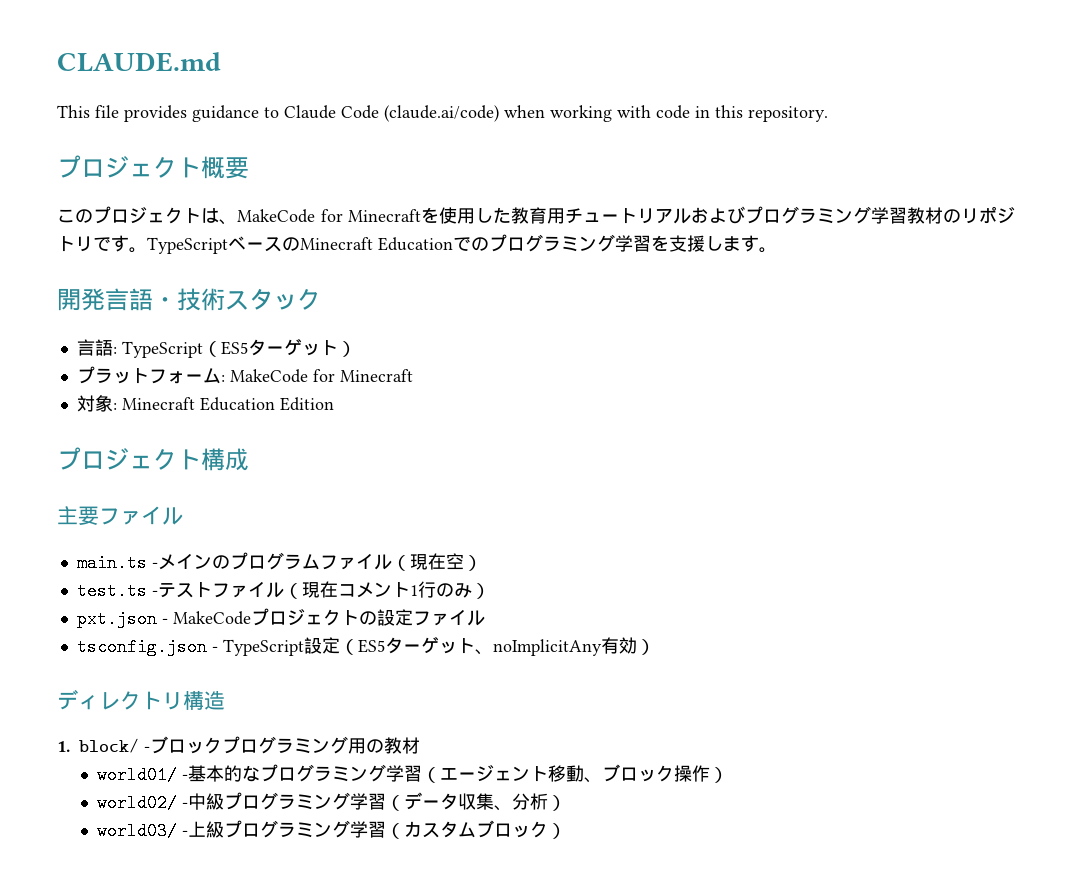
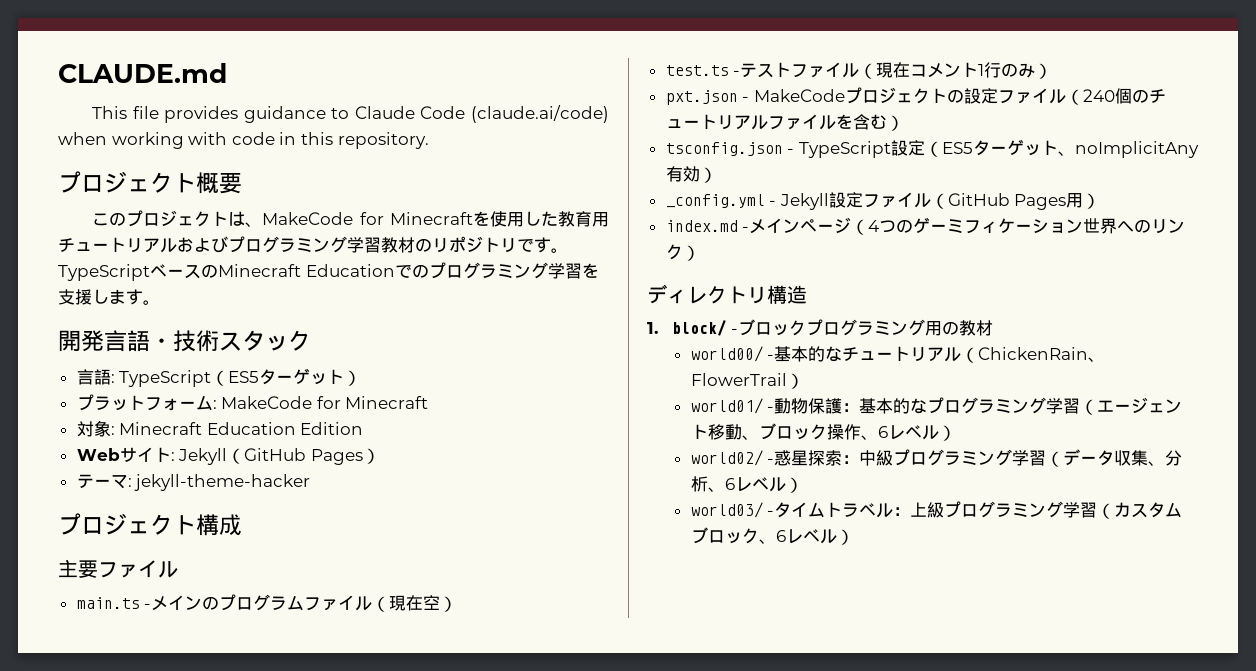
+ Webサイト: Jekyll（GitHub Pages）
+ テーマ: jekyll-theme-hacker
- pxt.json - MakeCodeプロジェクトの設定ファイル
+ pxt.json - MakeCodeプロジェクトの設定ファイル（240個のチュートリアルファイルを含む）
+ _config.yml - Jekyll設定ファイル（GitHub Pages用）
+ index.md -メインページ（4つのゲーミフィケーション世界へのリンク）
+ world00/ -基本的なチュートリアル（ChickenRain、FlowerTrail）
- world01/ -基本的なプログラミング学習（エージェント移動、ブロック操作）
+ world01/ -動物保護：基本的なプログラミング学習（エージェント移動、ブロック操作、6レベル）
- world02/ -中級プログラミング学習（データ収集、分析）
+ world02/ -惑星探索：中級プログラミング学習（データ収集、分析、6レベル）
- world03/ -上級プログラミング学習（カスタムブロック）
+ world03/ -タイムトラベル：上級プログラミング学習（カスタムブロック、6レベル）

